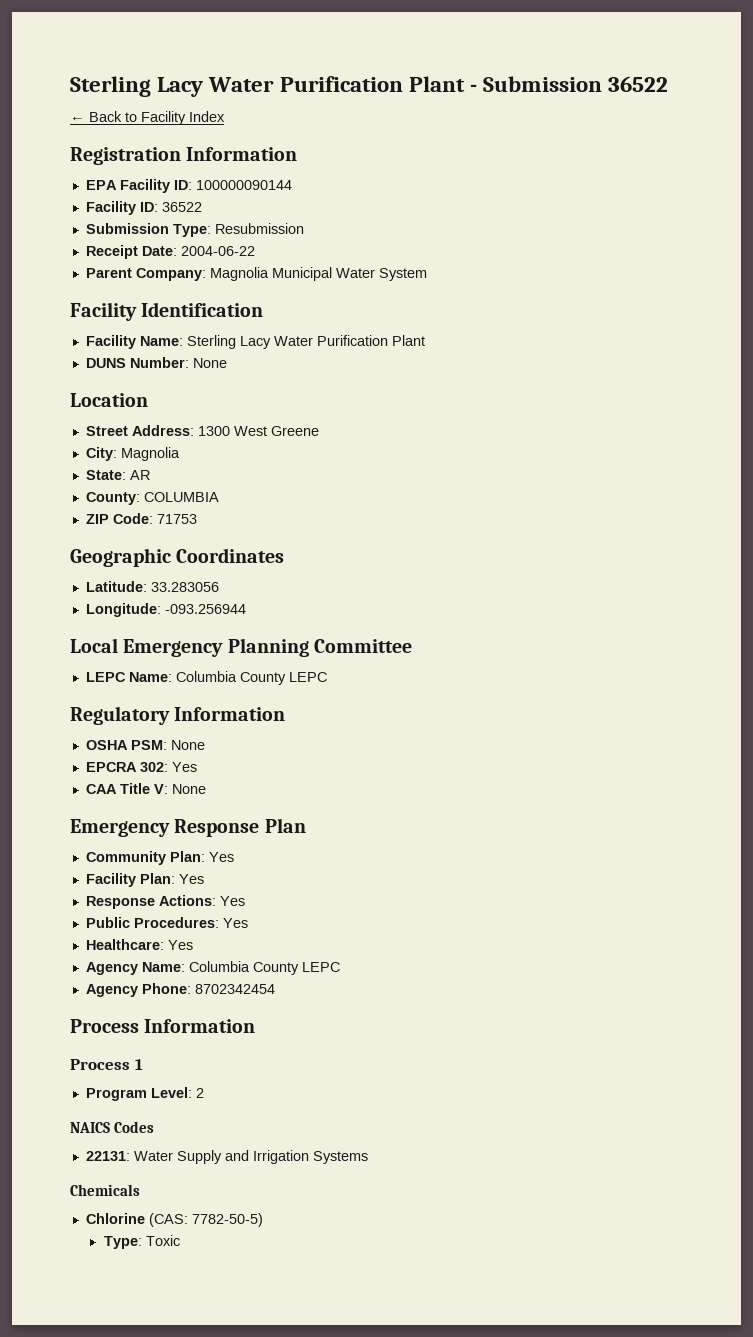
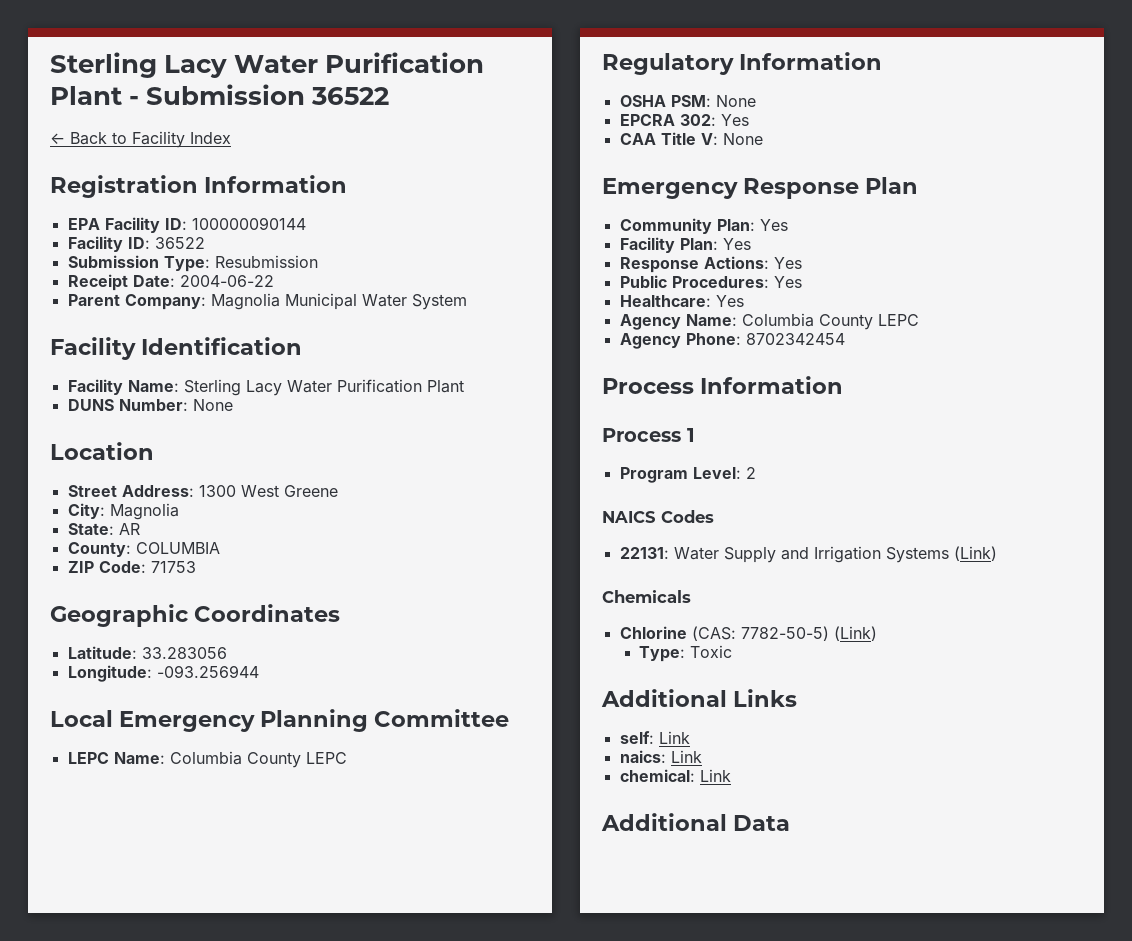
- 22131: Water Supply and Irrigation Systems
+ 22131: Water Supply and Irrigation Systems (Link)
- Chlorine (CAS: 7782-50-5)
+ Chlorine (CAS: 7782-50-5) (Link)
+ Additional Links
+ self: Link
+ naics: Link
+ chemical: Link
+ Additional Data

